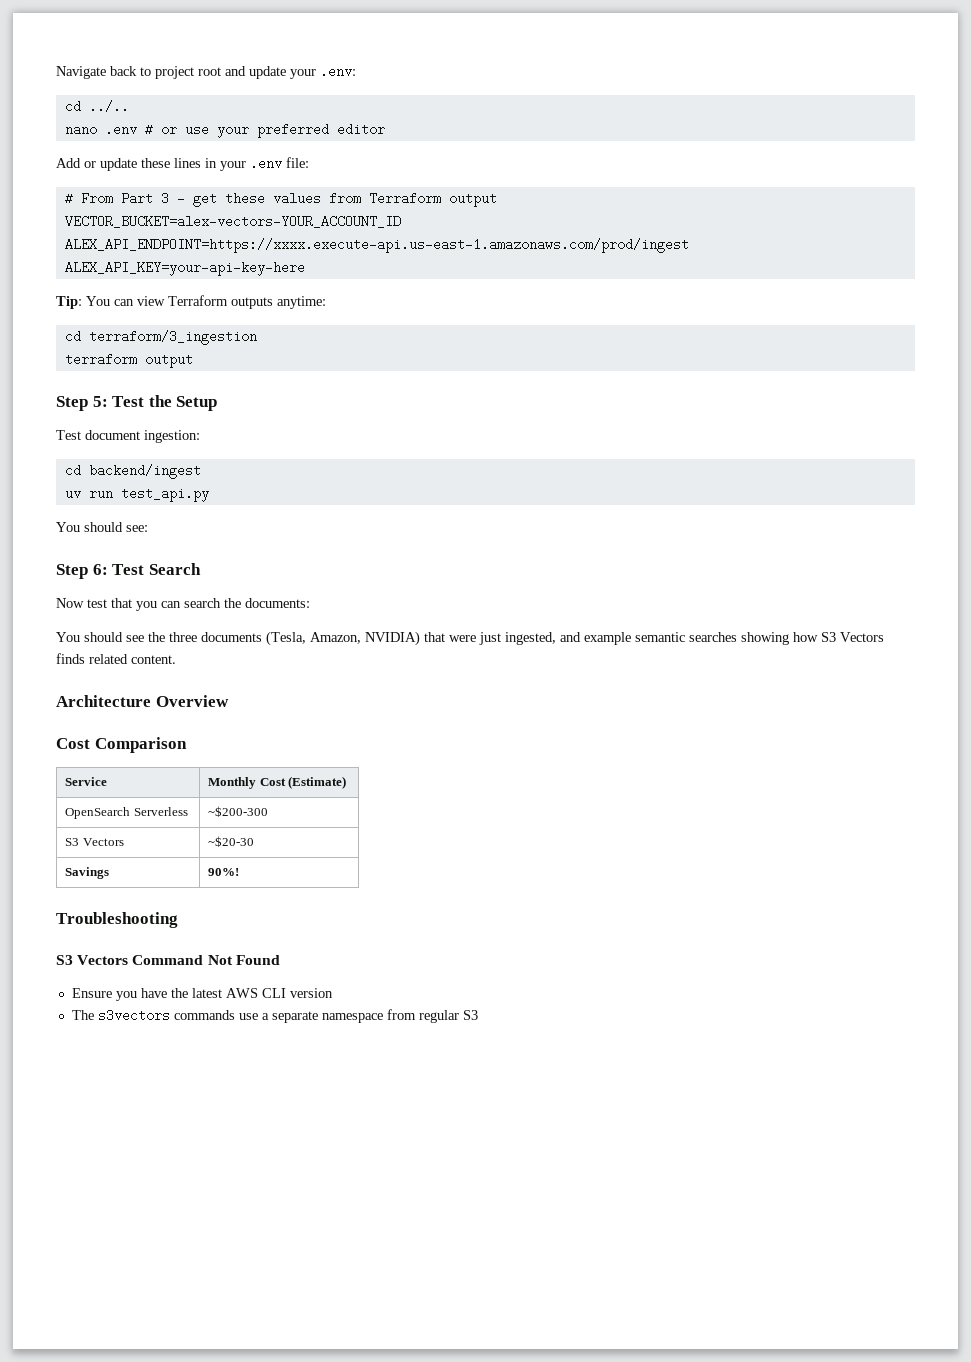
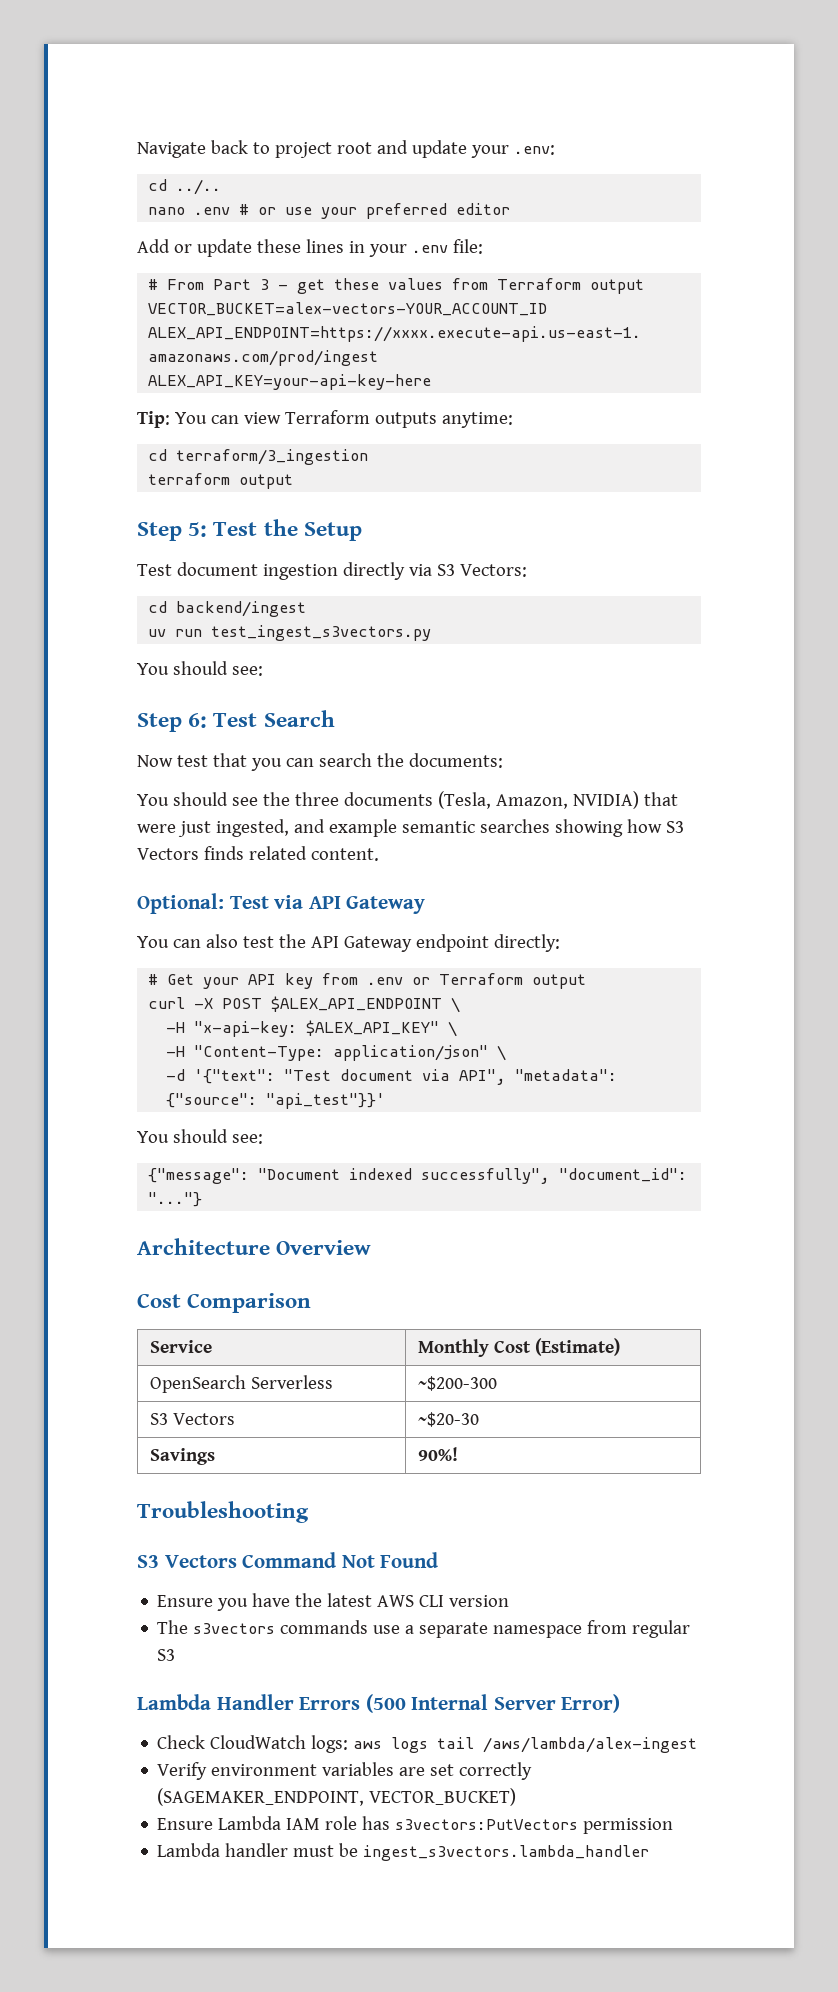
- Test document ingestion:
+ Test document ingestion directly via S3 Vectors:
- uv run test_api.py
+ uv run test_ingest_s3vectors.py
+ Optional: Test via API Gateway
+ You can also test the API Gateway endpoint directly:
+ # Get your API key from .env or Terraform output
+ curl -X POST $ALEX_API_ENDPOINT \
+ -H "x-api-key: $ALEX_API_KEY" \
+ -H "Content-Type: application/json" \
+ -d '{"text": "Test document via API", "metadata": {"source": "api_test"}}'
+ You should see:
+ {"message": "Document indexed successfully", "document_id": "..."}
+ Lambda Handler Errors (500 Internal Server Error)
+ Check CloudWatch logs: aws logs tail /aws/lambda/alex-ingest
+ Verify environment variables are set correctly (SAGEMAKER_ENDPOINT, VECTOR_BUCKET)
+ Ensure Lambda IAM role has s3vectors:PutVectors permission
+ Lambda handler must be ingest_s3vectors.lambda_handler

